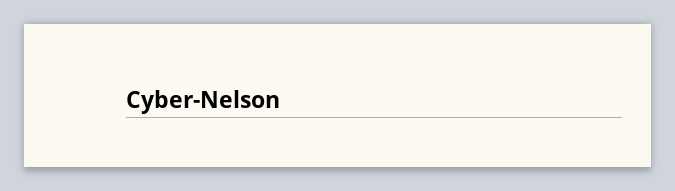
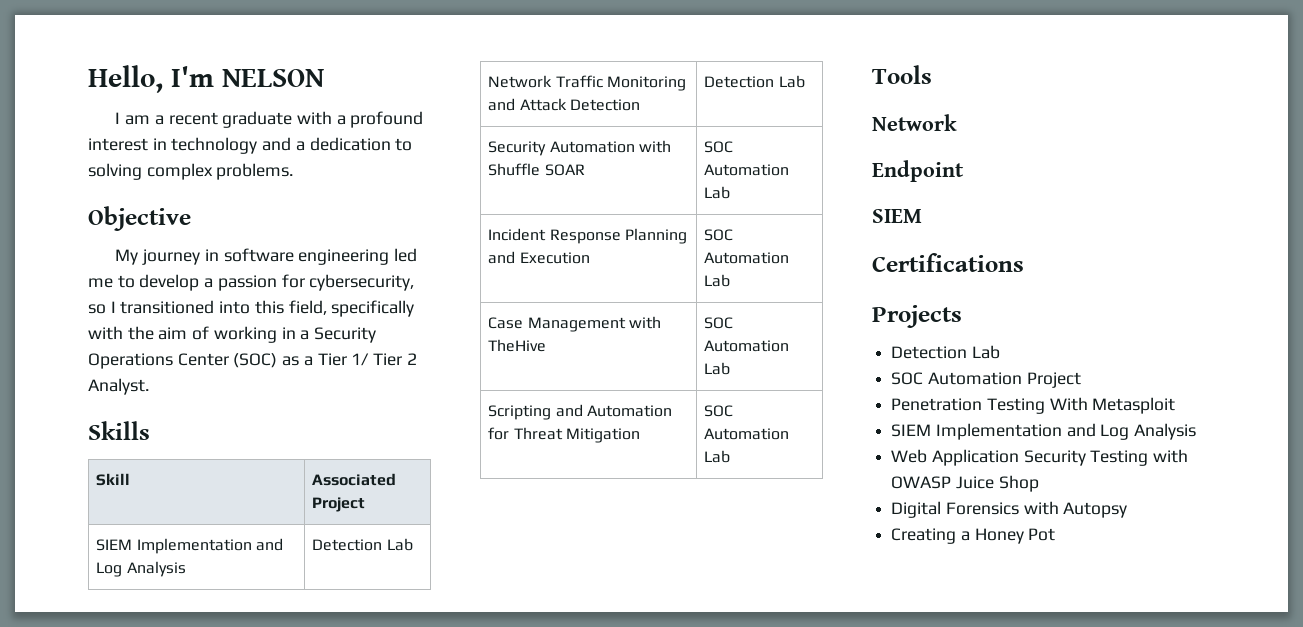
- Cyber-Nelson
+ Hello, I'm NELSON
+ I am a recent graduate with a profound interest in technology and a dedication to solving complex problems.
+ Objective
+ My journey in software engineering led me to develop a passion for cybersecurity, so I transitioned into this field, specifically with the aim of working in a Security Operations Center (SOC) as a Tier 1/ Tier 2 Analyst.
+ Skills
+ Skill | Associated Project
+ SIEM Implementation and Log Analysis | Detection Lab
+ Network Traffic Monitoring and Attack Detection | Detection Lab
+ Security Automation with Shuffle SOAR | SOC Automation Lab
+ Incident Response Planning and Execution | SOC Automation Lab
+ Case Management with TheHive | SOC Automation Lab
+ Scripting and Automation for Threat Mitigation | SOC Automation Lab
+ Tools
+ Network
+ Endpoint
+ SIEM
+ Certifications
+ Projects
+ Detection Lab
+ SOC Automation Project
+ Penetration Testing With Metasploit
+ SIEM Implementation and Log Analysis
+ Web Application Security Testing with OWASP Juice Shop
+ Digital Forensics with Autopsy
+ Creating a Honey Pot

